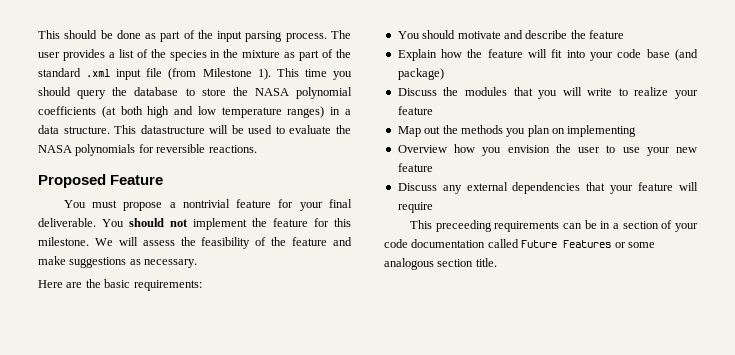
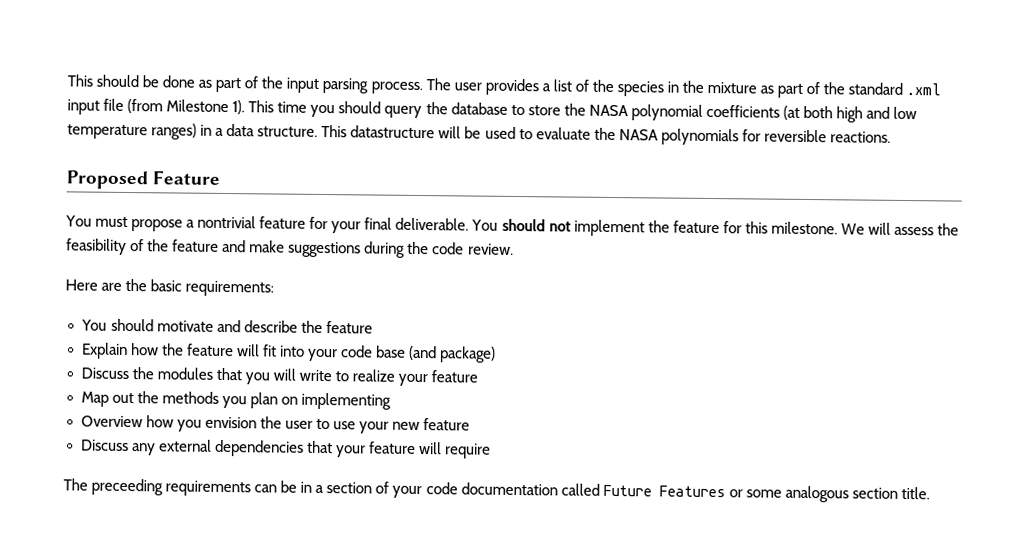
- We will assess the feasibility of the feature and make suggestions as necessary.
+ We will assess the feasibility of the feature and make suggestions during the code review.
- This preceeding requirements can be in a section of your code documentation called Future Features or some analogous section title.
+ The preceeding requirements can be in a section of your code documentation called Future Features or some analogous section title.

